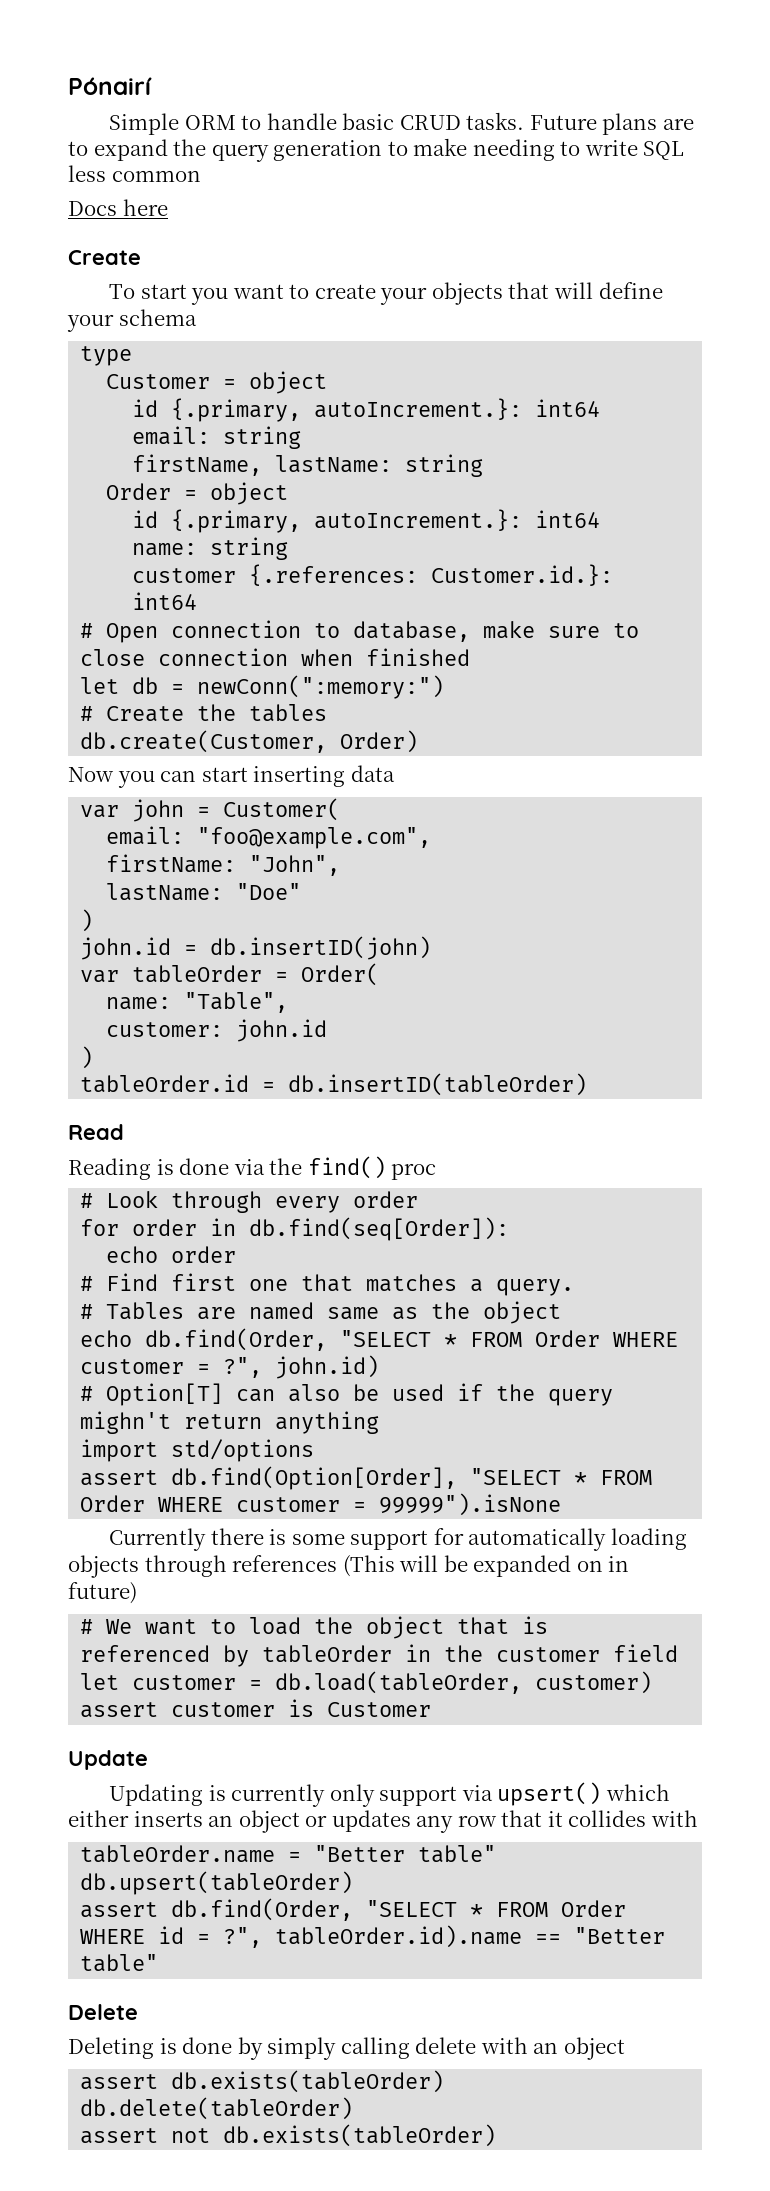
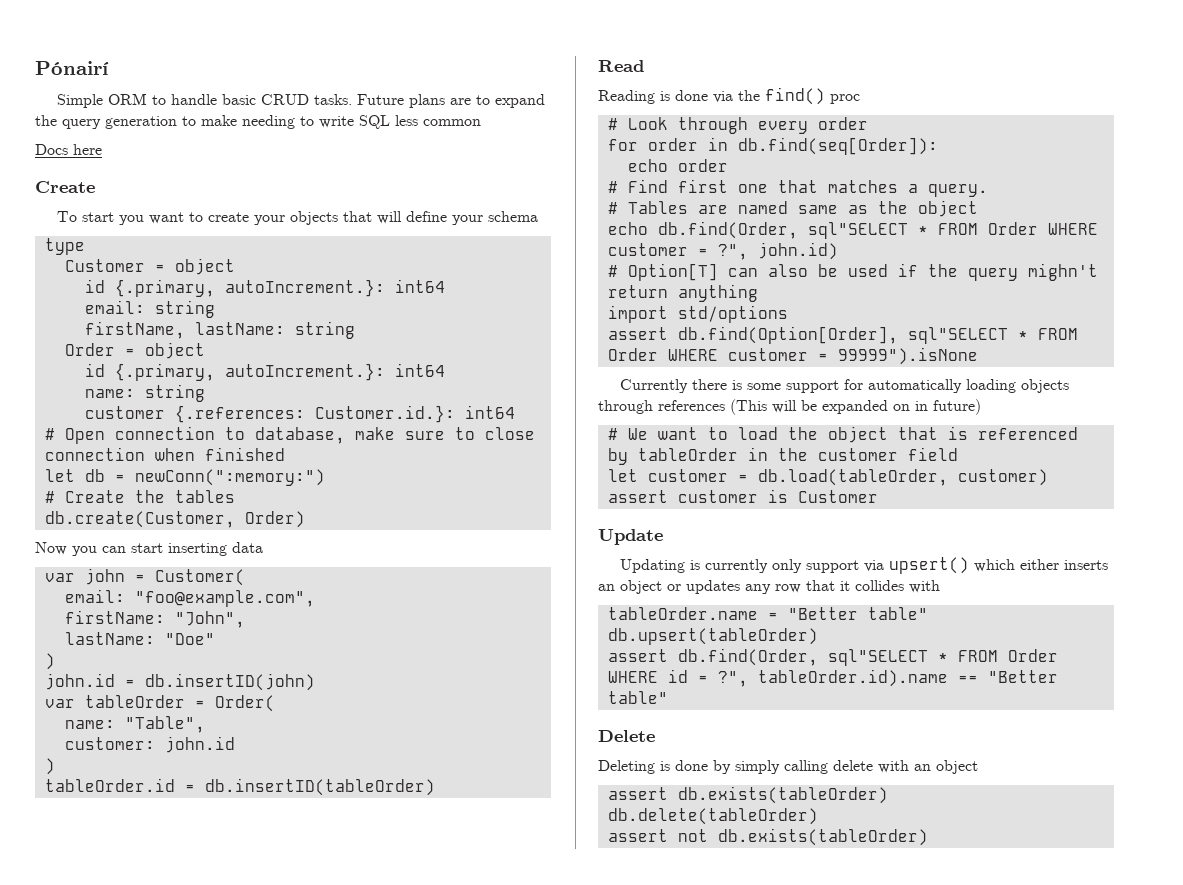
- echo db.find(Order, "SELECT * FROM Order WHERE customer = ?", john.id)
+ echo db.find(Order, sql"SELECT * FROM Order WHERE customer = ?", john.id)
- assert db.find(Option[Order], "SELECT * FROM Order WHERE customer = 99999").isNone
+ assert db.find(Option[Order], sql"SELECT * FROM Order WHERE customer = 99999").isNone
- assert db.find(Order, "SELECT * FROM Order WHERE id = ?", tableOrder.id).name == "Better table"
+ assert db.find(Order, sql"SELECT * FROM Order WHERE id = ?", tableOrder.id).name == "Better table"

